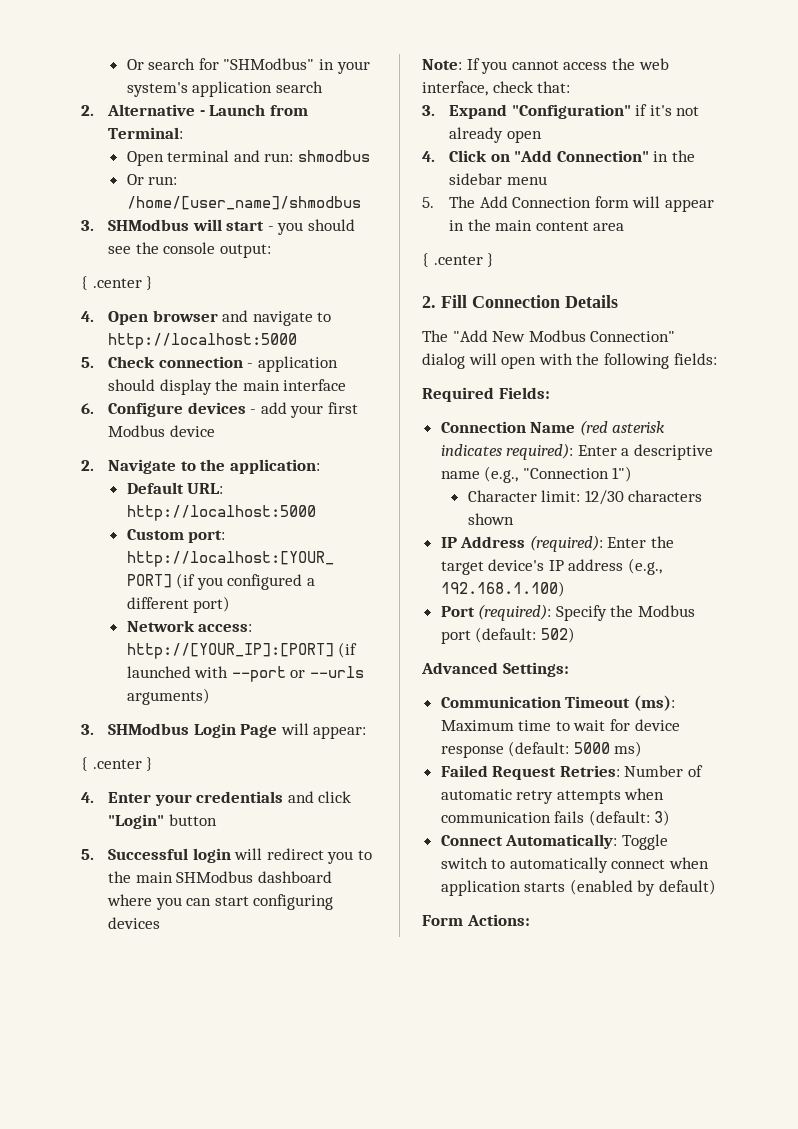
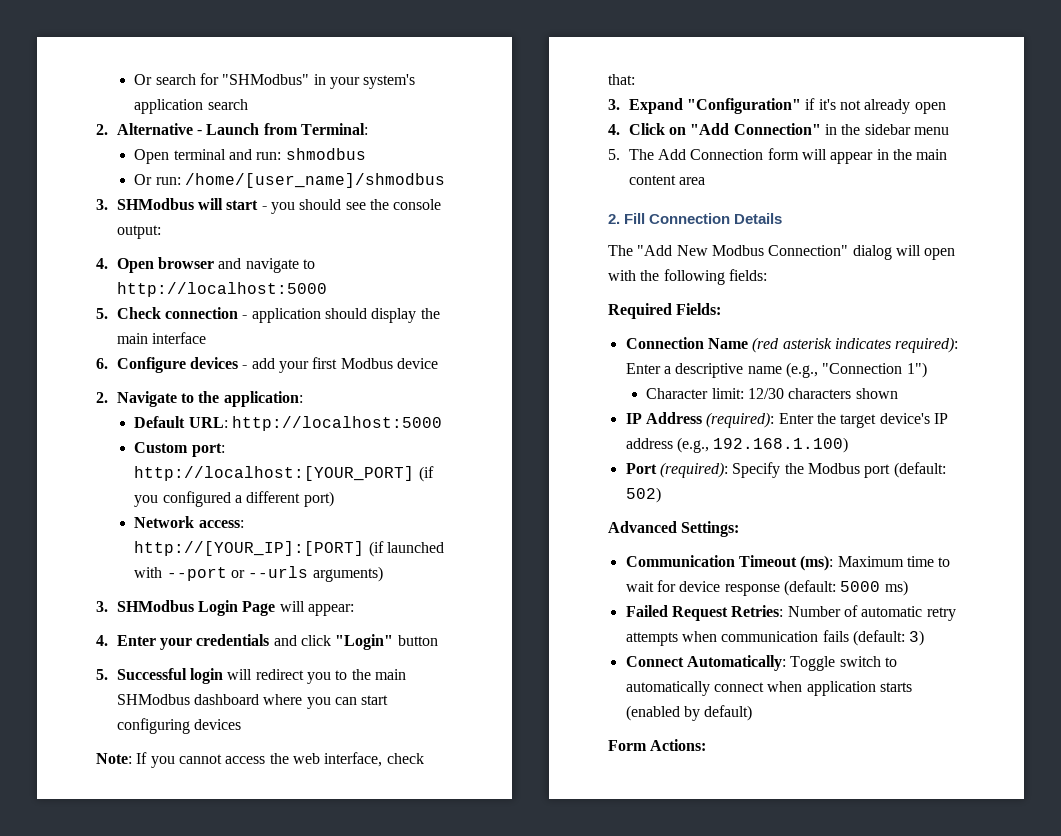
  3. SHModbus will start - you should see the console output:
- { .center }
  3. SHModbus Login Page will appear:
- { .center }
  5. The Add Connection form will appear in the main content area
- { .center }

